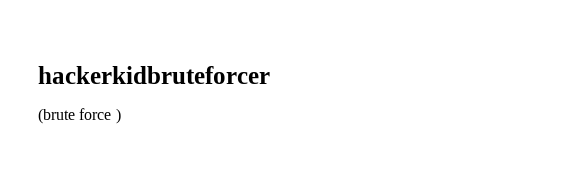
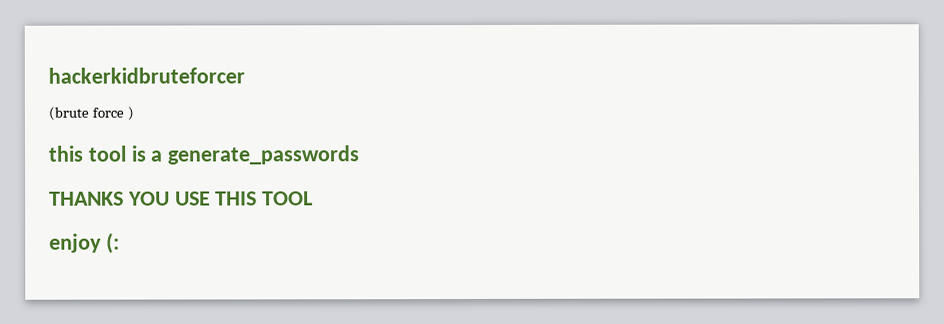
+ this tool is a generate_passwords
+ THANKS YOU USE THIS TOOL
+ enjoy (:

